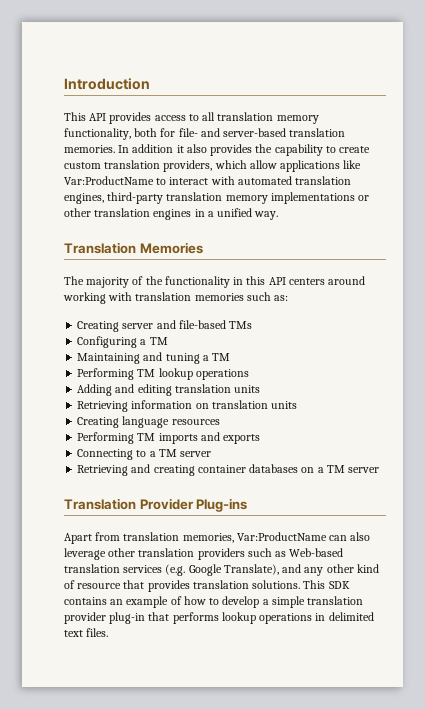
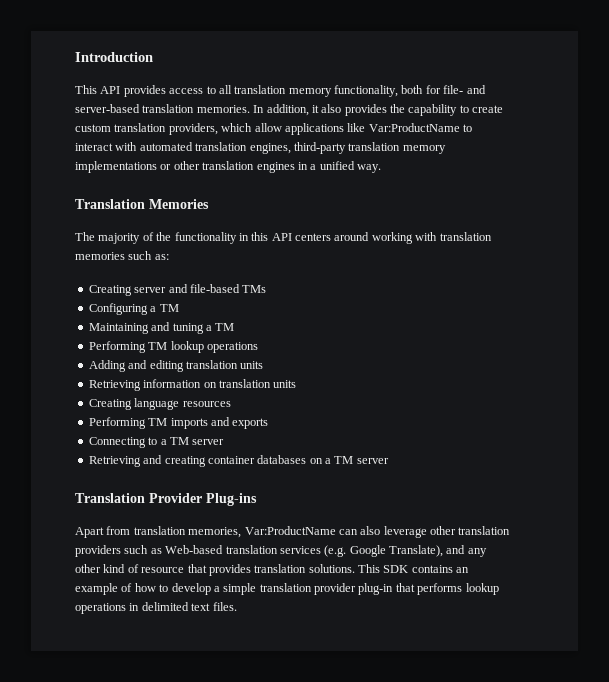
- In addition it also provides the capability to create custom translation providers, which allow applications like Var:ProductName to interact with automated translation engines, third-party translation memory implementations or other translation engines in a unified way.
+ In addition, it also provides the capability to create custom translation providers, which allow applications like Var:ProductName to interact with automated translation engines, third-party translation memory implementations or other translation engines in a unified way.

